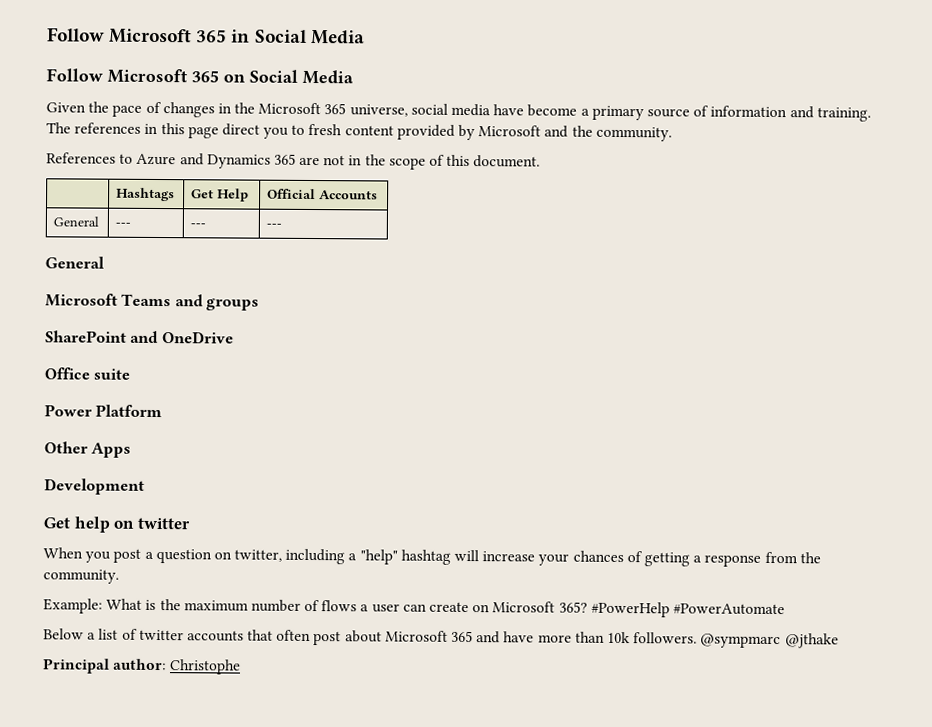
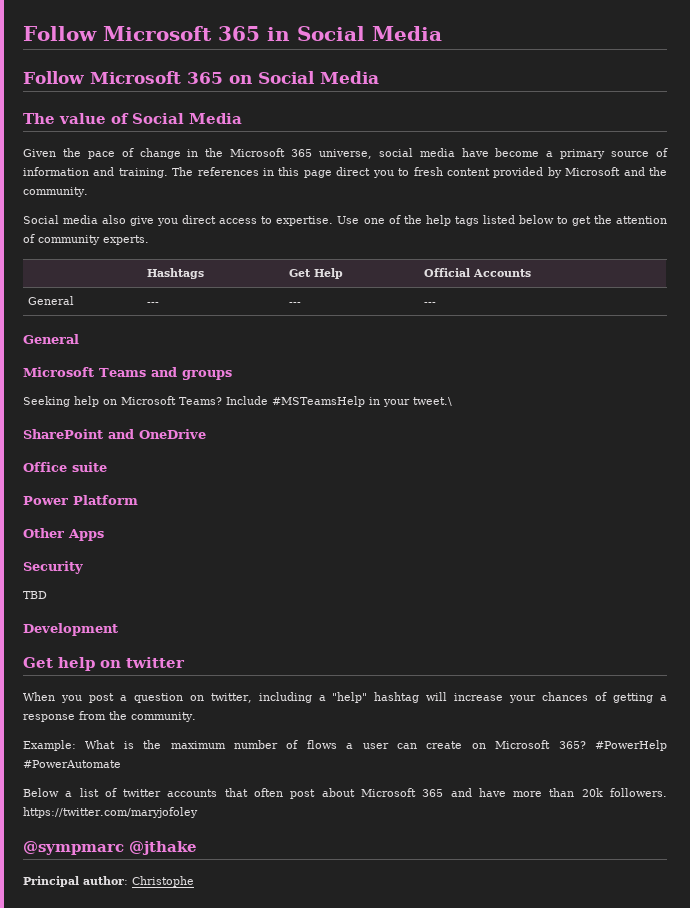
+ The value of Social Media
- Given the pace of changes in the Microsoft 365 universe, social media have become a primary source of information and training.
+ Given the pace of change in the Microsoft 365 universe, social media have become a primary source of information and training.
- References to Azure and Dynamics 365 are not in the scope of this document.
+ Social media also give you direct access to expertise. Use one of the help tags listed below to get the attention of community experts.
+ Seeking help on Microsoft Teams? Include #MSTeamsHelp in your tweet.\
+ Security
+ TBD
- Below a list of twitter accounts that often post about Microsoft 365 and have more than 10k followers. @sympmarc @jthake
+ Below a list of twitter accounts that often post about Microsoft 365 and have more than 20k followers. https://twitter.com/maryjofoley
+ @sympmarc @jthake

